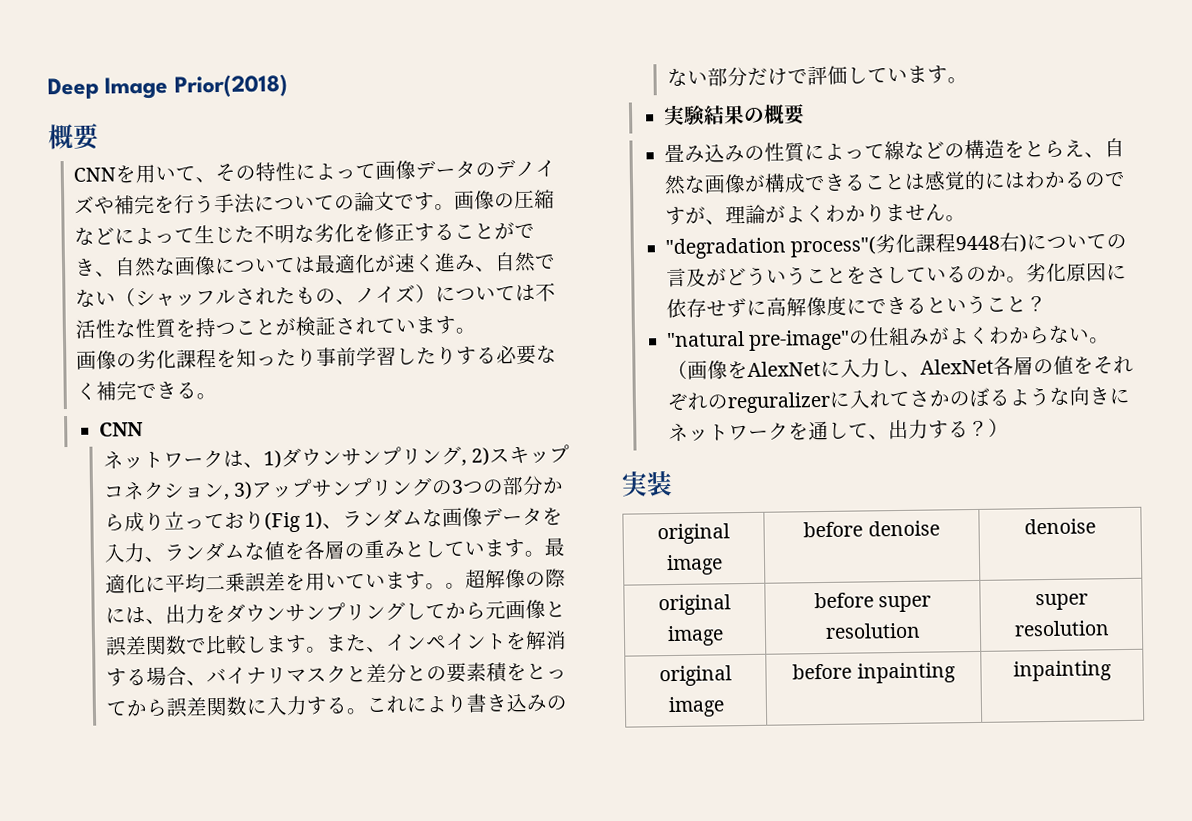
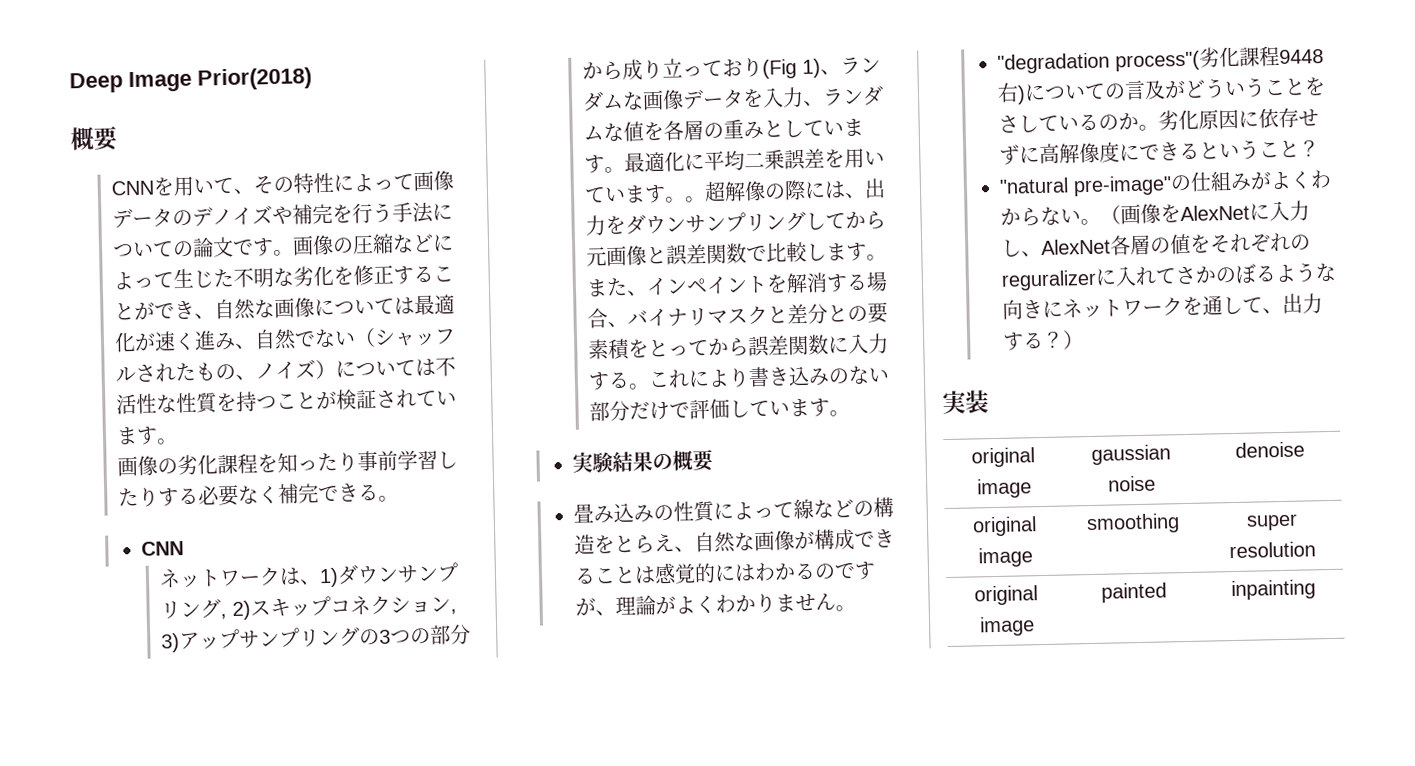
- original image | before denoise | denoise
+ original image | gaussian noise | denoise
- original image | before super resolution | super resolution
+ original image | smoothing | super resolution
- original image | before inpainting | inpainting
+ original image | painted | inpainting

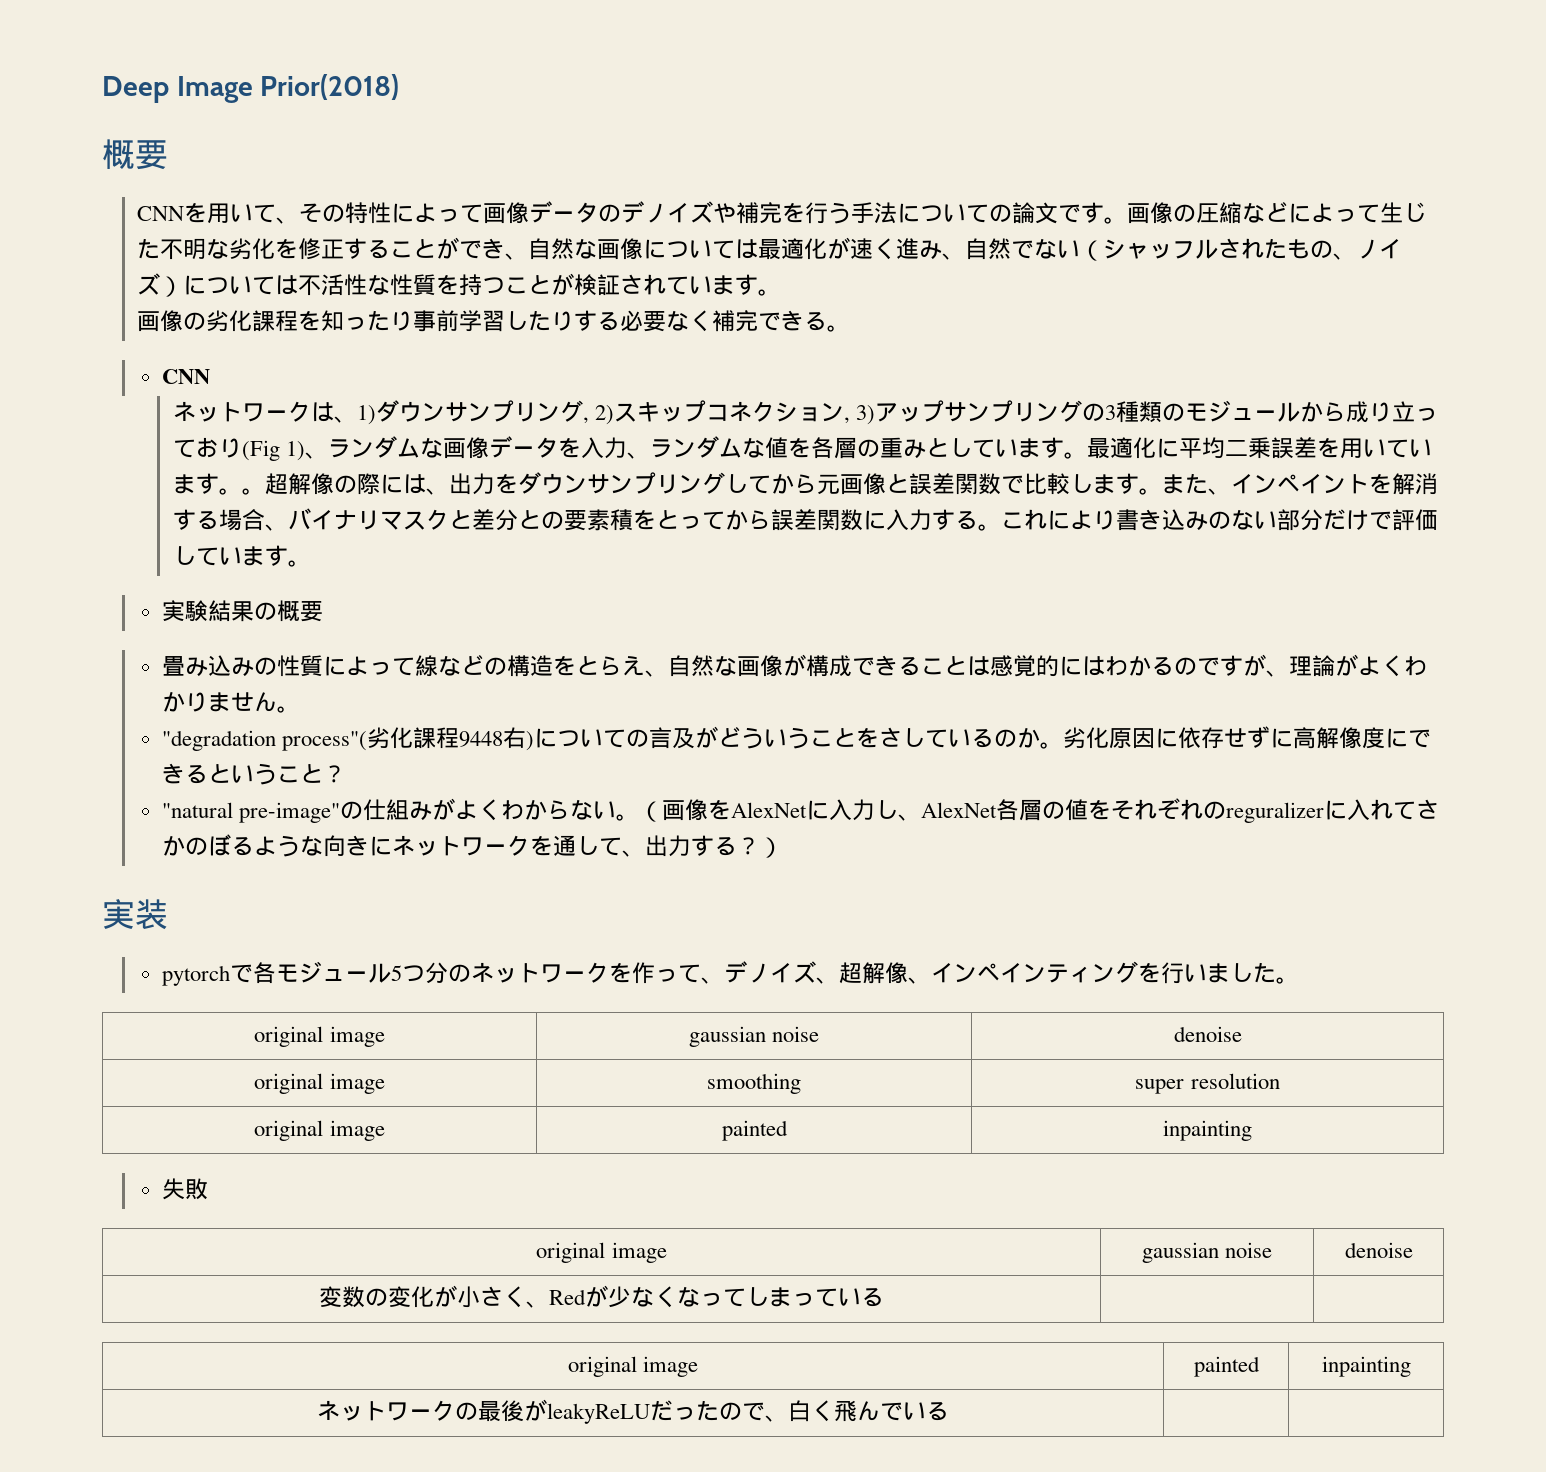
- ネットワークは、1)ダウンサンプリング, 2)スキップコネクション, 3)アップサンプリングの3つの部分から成り立っており(Fig 1)、ランダムな画像データを入力、ランダムな値を各層の重みとしています。
+ ネットワークは、1)ダウンサンプリング, 2)スキップコネクション, 3)アップサンプリングの3種類のモジュールから成り立っており(Fig 1)、ランダムな画像データを入力、ランダムな値を各層の重みとしています。
+ pytorchで各モジュール5つ分のネットワークを作って、デノイズ、超解像、インペインティングを行いました。
+ 失敗
+ original image | gaussian noise | denoise
+ 変数の変化が小さく、Redが少なくなってしまっている | |
+ original image | painted | inpainting
+ ネットワークの最後がleakyReLUだったので、白く飛んでいる | |

